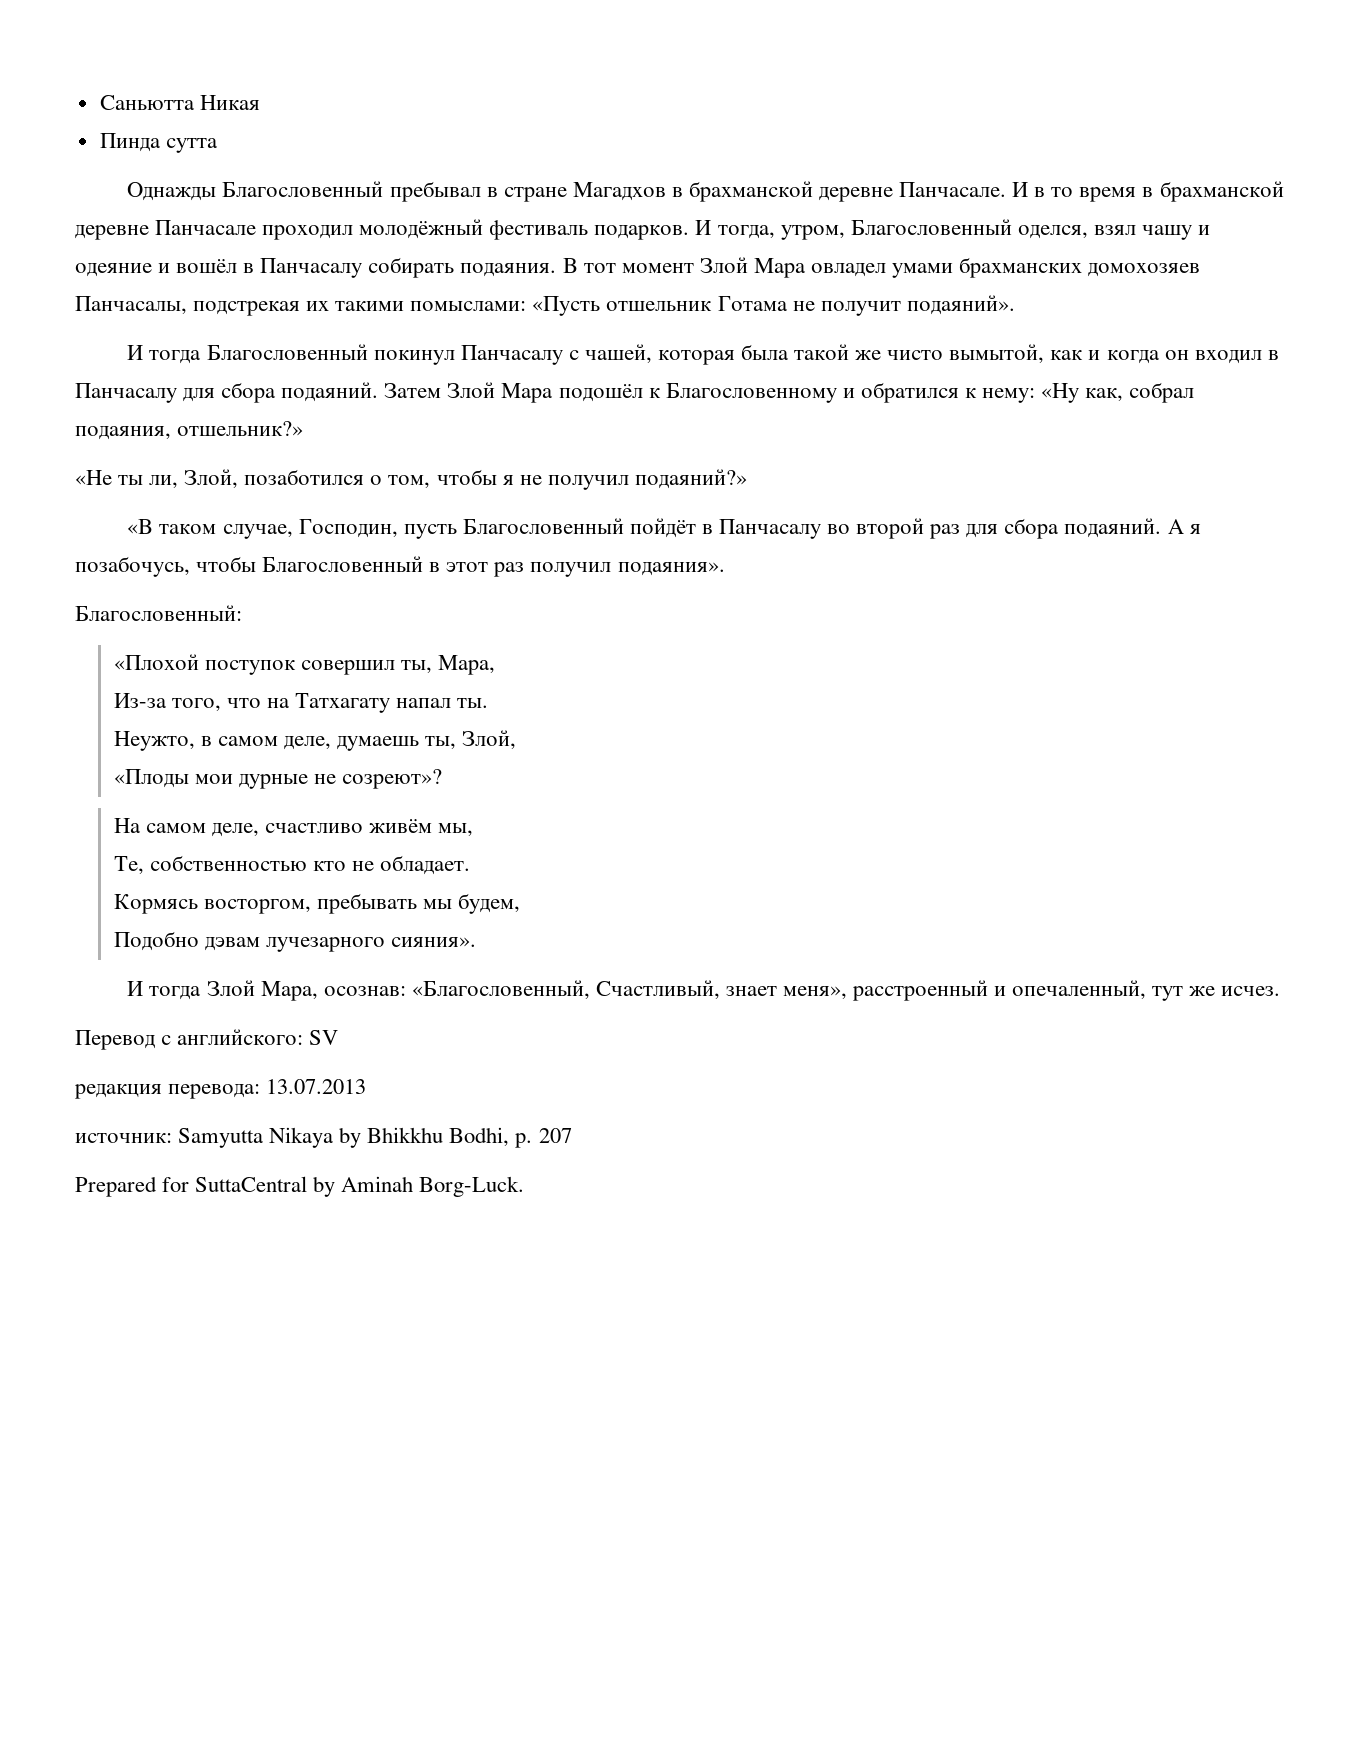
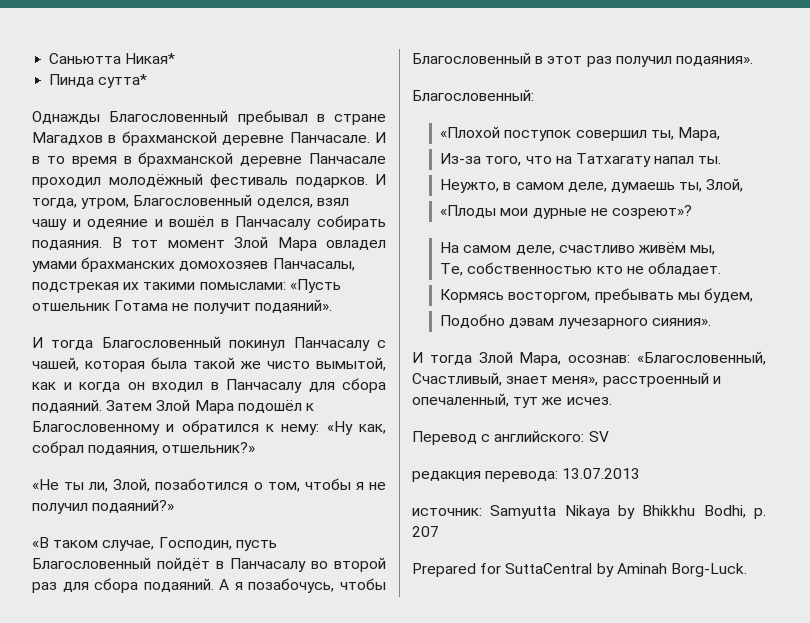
- Саньютта Никая
+ Саньютта Никая*
- Пинда сутта
+ Пинда сутта*

